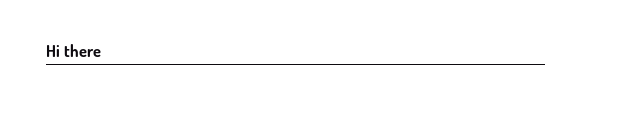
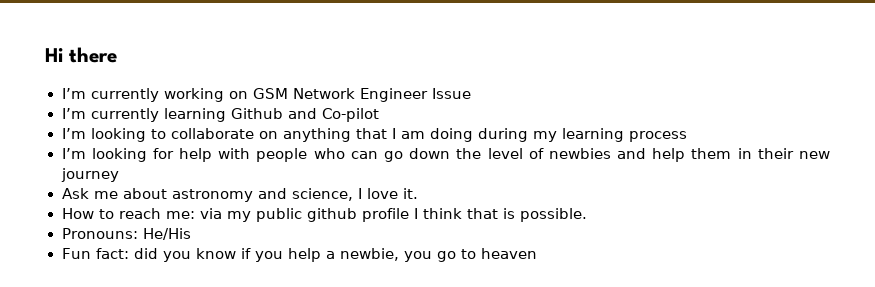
+ I’m currently working on GSM Network Engineer Issue
+ I’m currently learning Github and Co-pilot
+ I’m looking to collaborate on anything that I am doing during my learning process
+ I’m looking for help with people who can go down the level of newbies and help them in their new journey
+ Ask me about astronomy and science, I love it.
+ How to reach me: via my public github profile I think that is possible.
+ Pronouns: He/His
+ Fun fact: did you know if you help a newbie, you go to heaven

